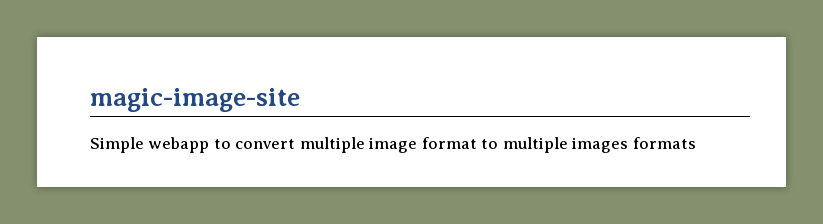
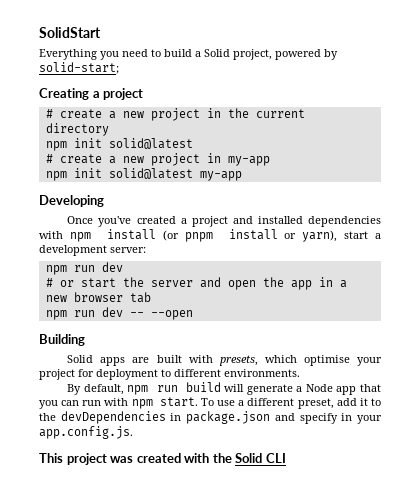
- magic-image-site
- Simple webapp to convert multiple image format to multiple images formats
+ SolidStart
+ Everything you need to build a Solid project, powered by solid-start;
+ Creating a project
+ # create a new project in the current directory
+ npm init solid@latest
+ # create a new project in my-app
+ npm init solid@latest my-app
+ Developing
+ Once you've created a project and installed dependencies with npm install (or pnpm install or yarn), start a development server:
+ npm run dev
+ # or start the server and open the app in a new browser tab
+ npm run dev -- --open
+ Building
+ Solid apps are built with presets, which optimise your project for deployment to different environments.
+ By default, npm run build will generate a Node app that you can run with npm start. To use a different preset, add it to the devDependencies in package.json and specify in your app.config.js.
+ This project was created with the Solid CLI

